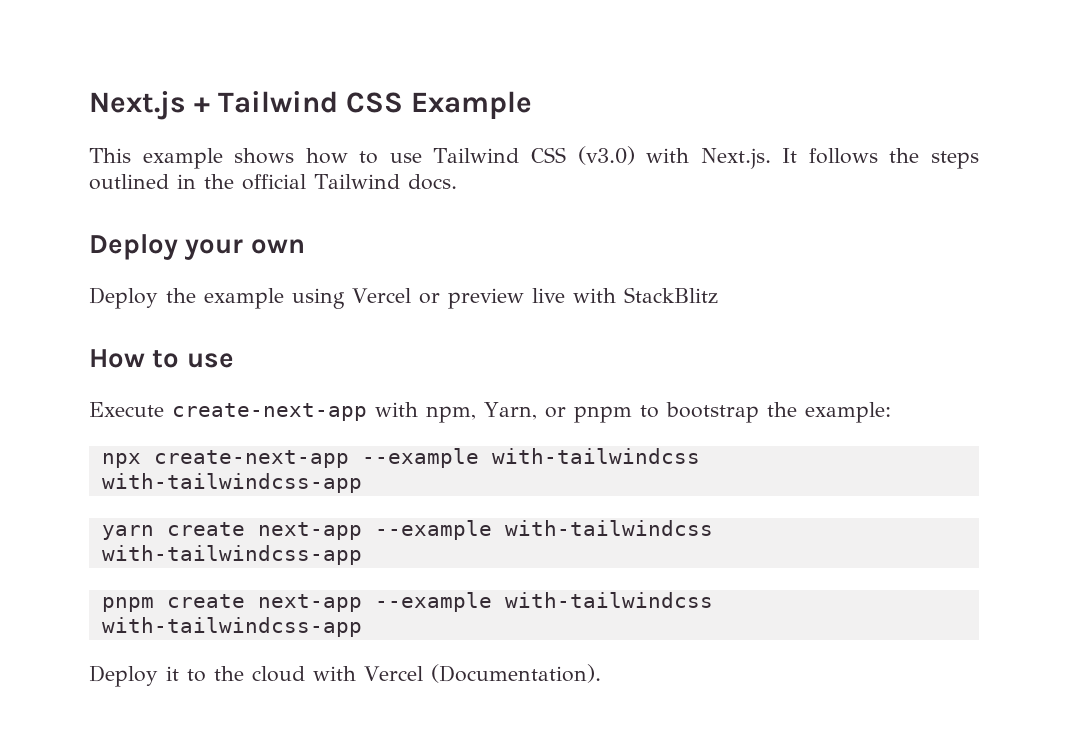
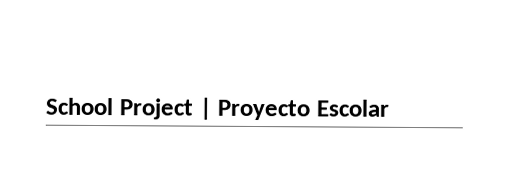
- Next.js + Tailwind CSS Example
- This example shows how to use Tailwind CSS (v3.0) with Next.js. It follows the steps outlined in the official Tailwind docs.
- Deploy your own
- Deploy the example using Vercel or preview live with StackBlitz
- How to use
- Execute create-next-app with npm, Yarn, or pnpm to bootstrap the example:
- npx create-next-app --example with-tailwindcss with-tailwindcss-app
- yarn create next-app --example with-tailwindcss with-tailwindcss-app
- pnpm create next-app --example with-tailwindcss with-tailwindcss-app
- Deploy it to the cloud with Vercel (Documentation).
+ School Project | Proyecto Escolar

